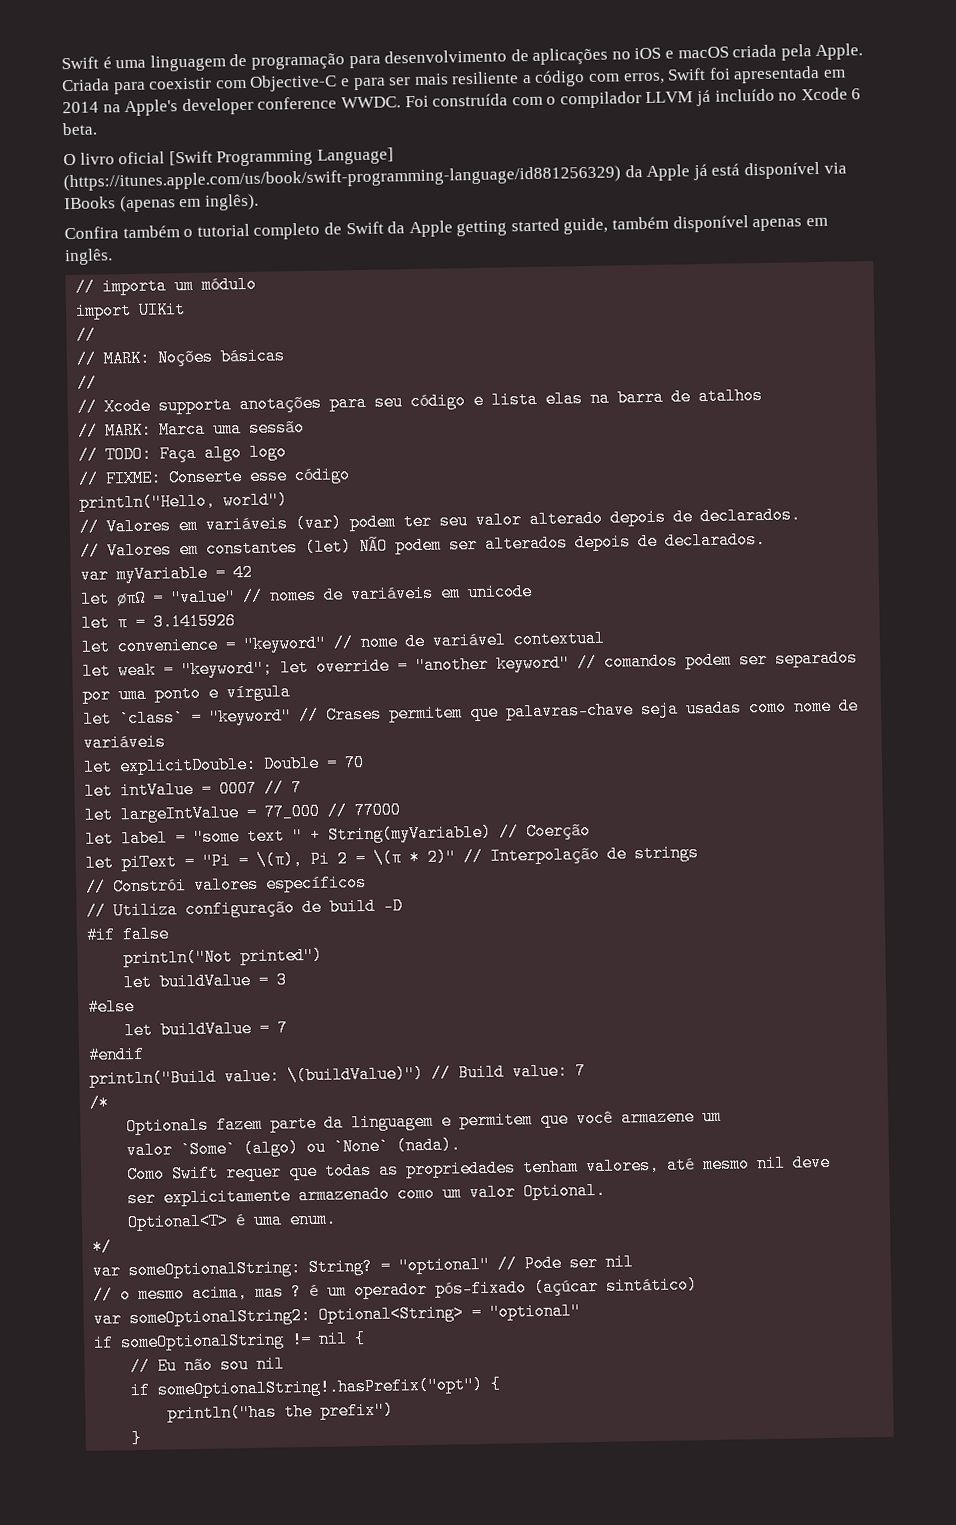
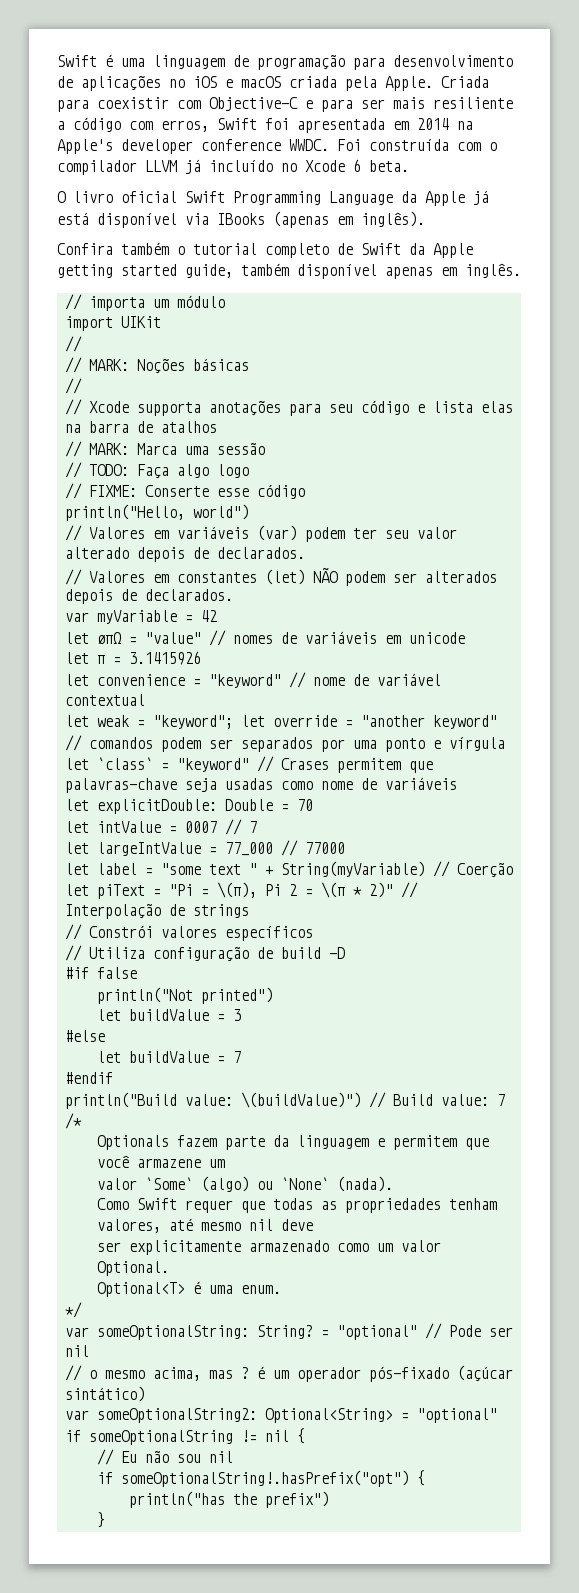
- O livro oficial [Swift Programming Language] (https://itunes.apple.com/us/book/swift-programming-language/id881256329) da Apple já está disponível via IBooks (apenas em inglês).
+ O livro oficial Swift Programming Language da Apple já está disponível via IBooks (apenas em inglês).

